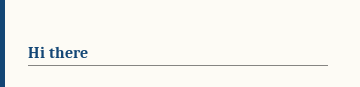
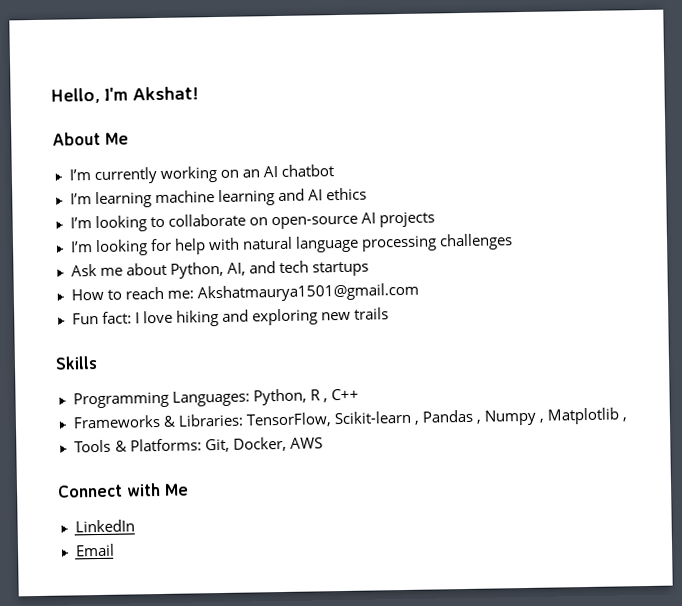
- Hi there
+ Hello, I'm Akshat!
+ About Me
+ I’m currently working on an AI chatbot
+ I’m learning machine learning and AI ethics
+ I’m looking to collaborate on open-source AI projects
+ I’m looking for help with natural language processing challenges
+ Ask me about Python, AI, and tech startups
+ How to reach me: Akshatmaurya1501@gmail.com
+ Fun fact: I love hiking and exploring new trails
+ Skills
+ Programming Languages: Python, R , C++
+ Frameworks & Libraries: TensorFlow, Scikit-learn , Pandas , Numpy , Matplotlib ,
+ Tools & Platforms: Git, Docker, AWS
+ Connect with Me
+ LinkedIn
+ Email

